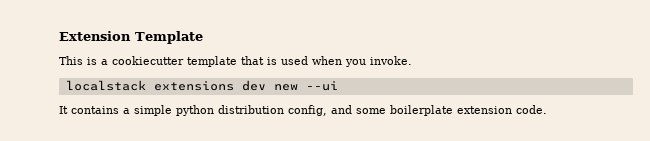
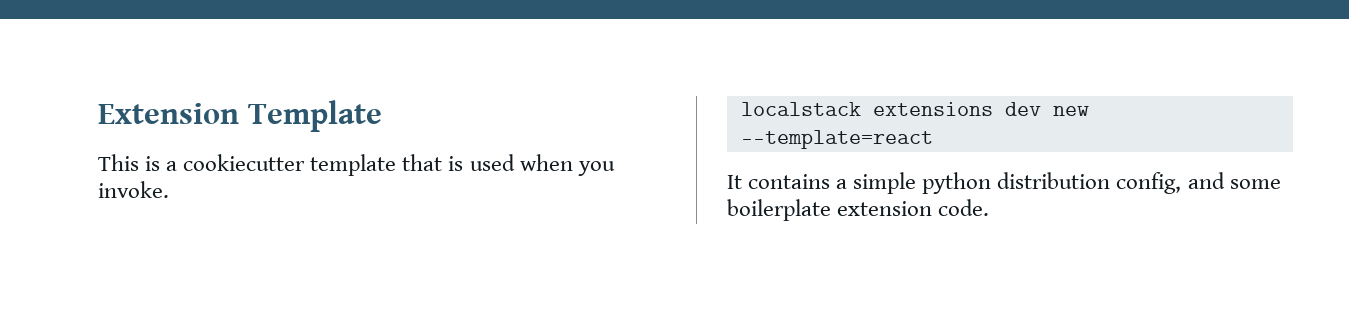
- localstack extensions dev new --ui
+ localstack extensions dev new --template=react

